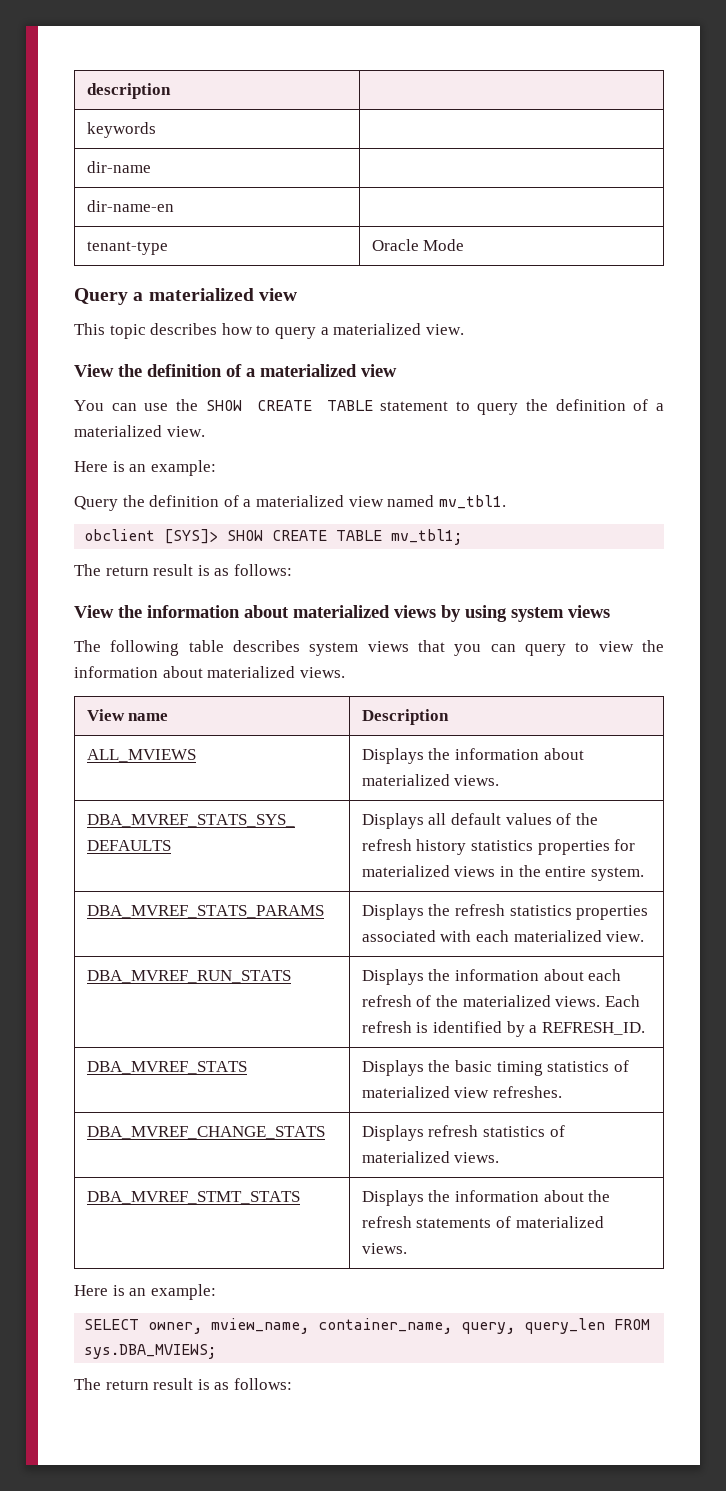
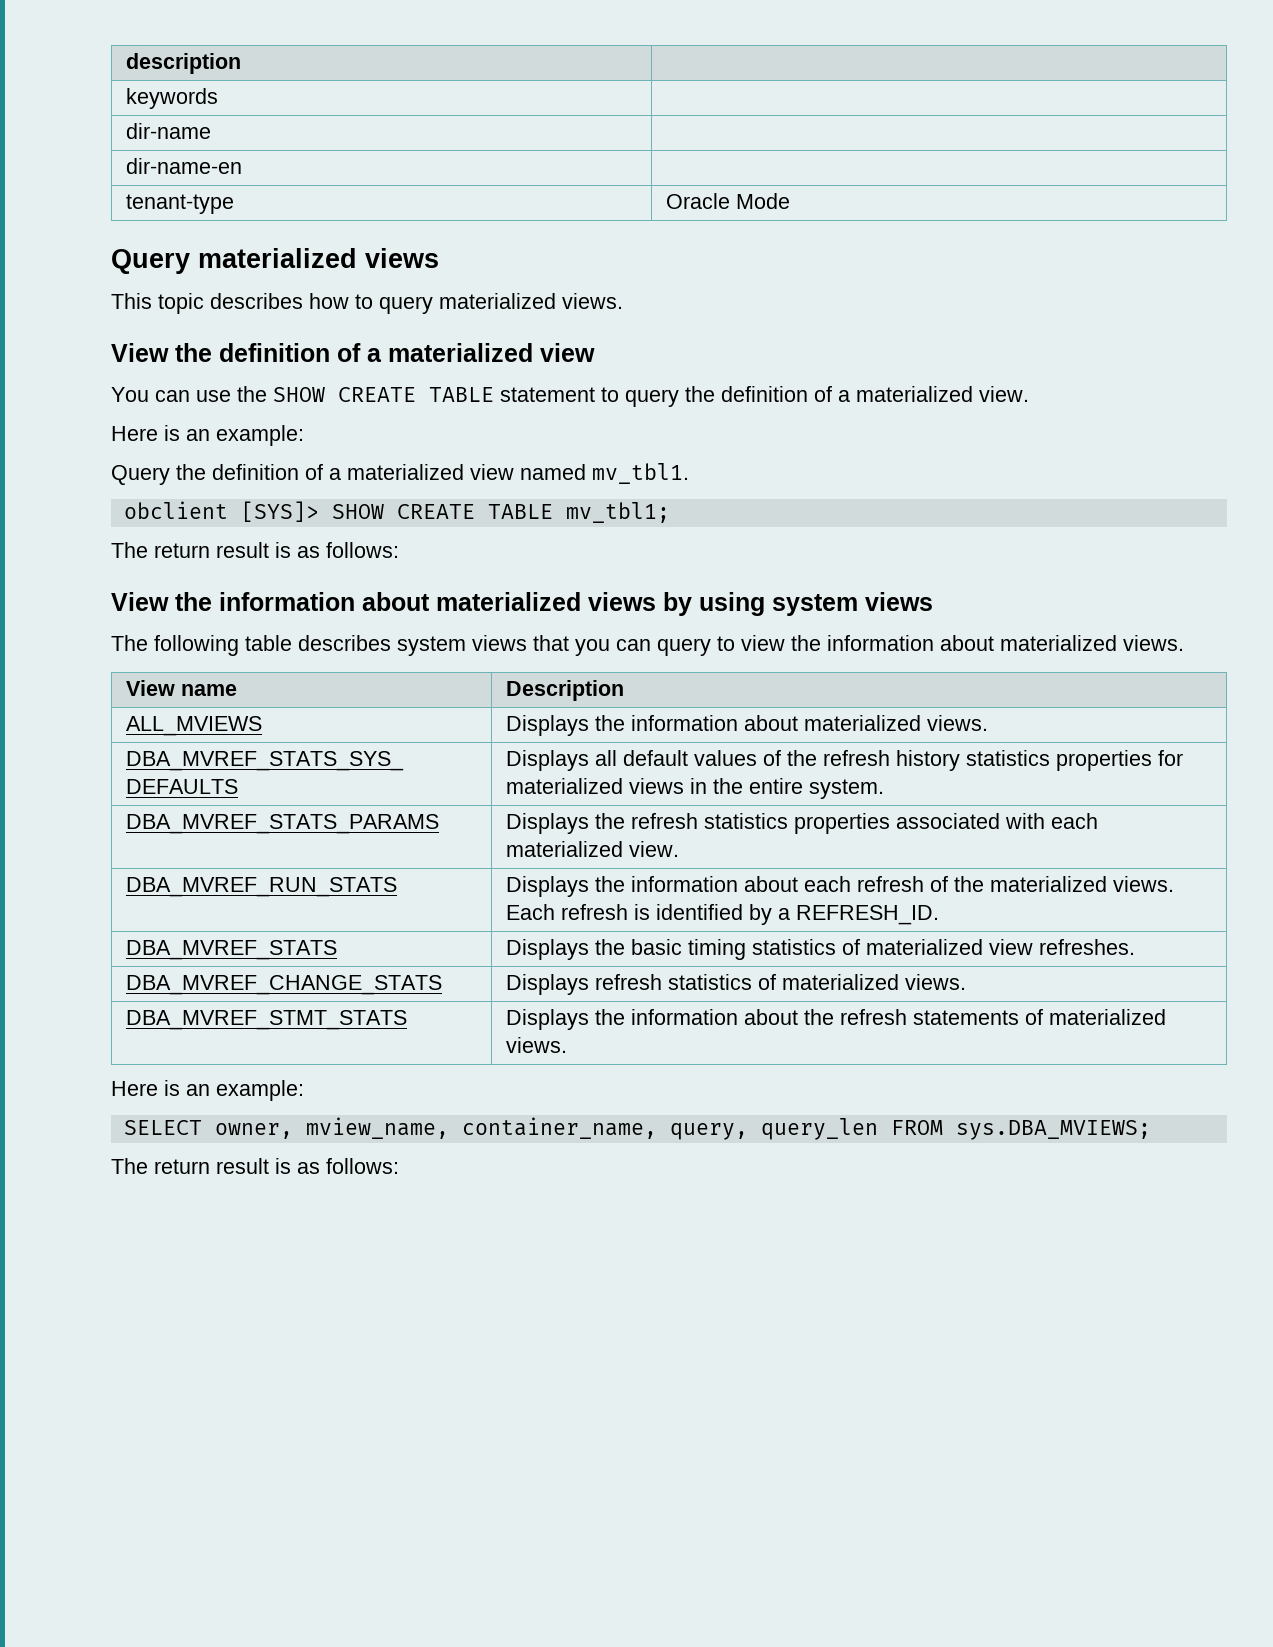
- Query a materialized view
+ Query materialized views
- This topic describes how to query a materialized view.
+ This topic describes how to query materialized views.

